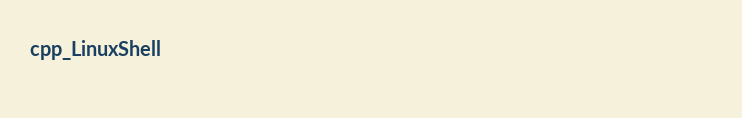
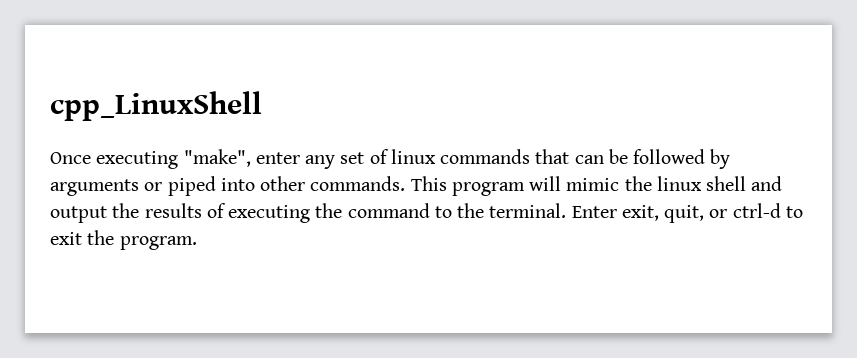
+ Once executing "make", enter any set of linux commands that can be followed by arguments or piped into other commands. This program will mimic the linux shell and output the results of executing the command to the terminal. Enter exit, quit, or ctrl-d to exit the program.

